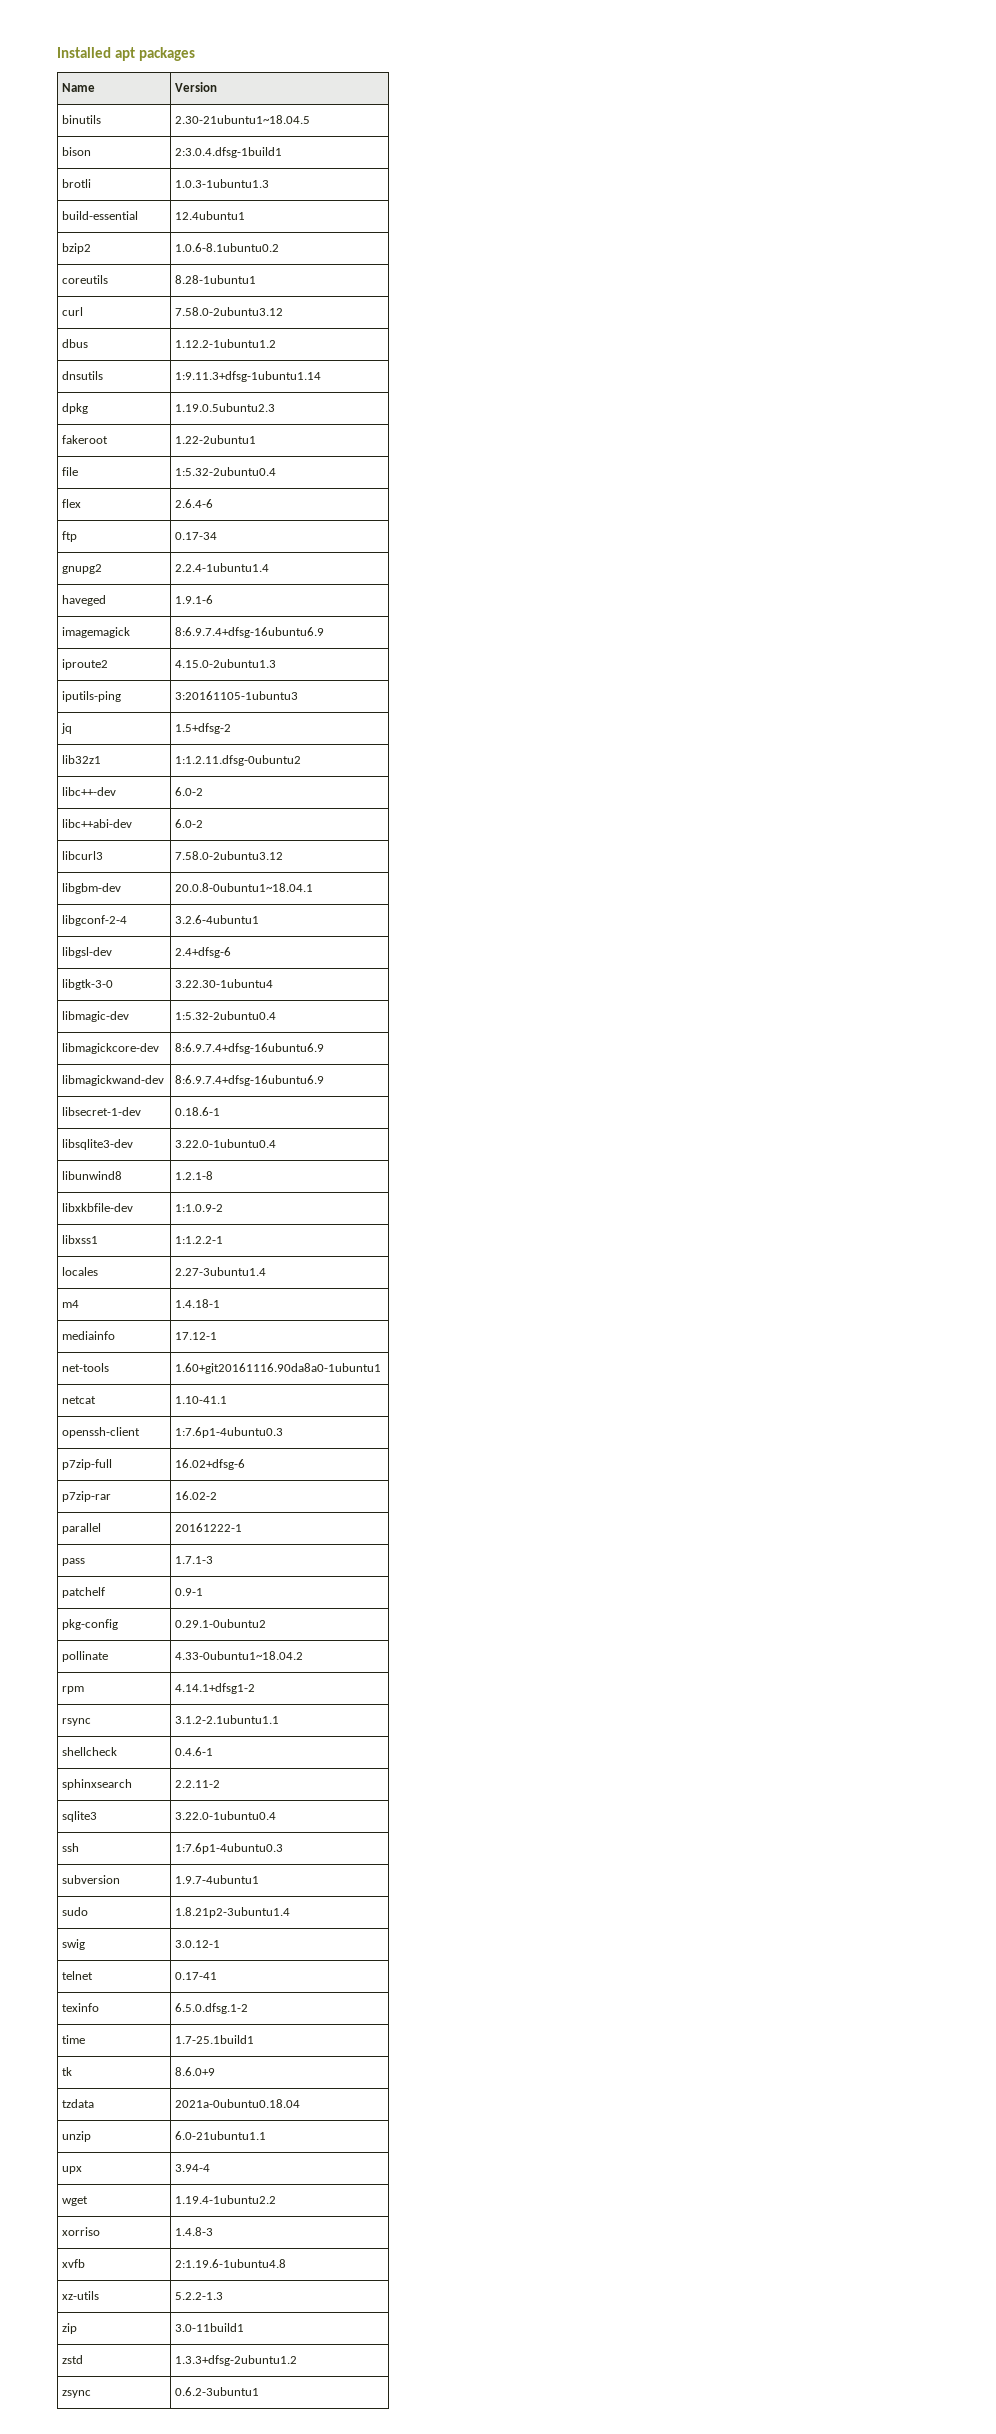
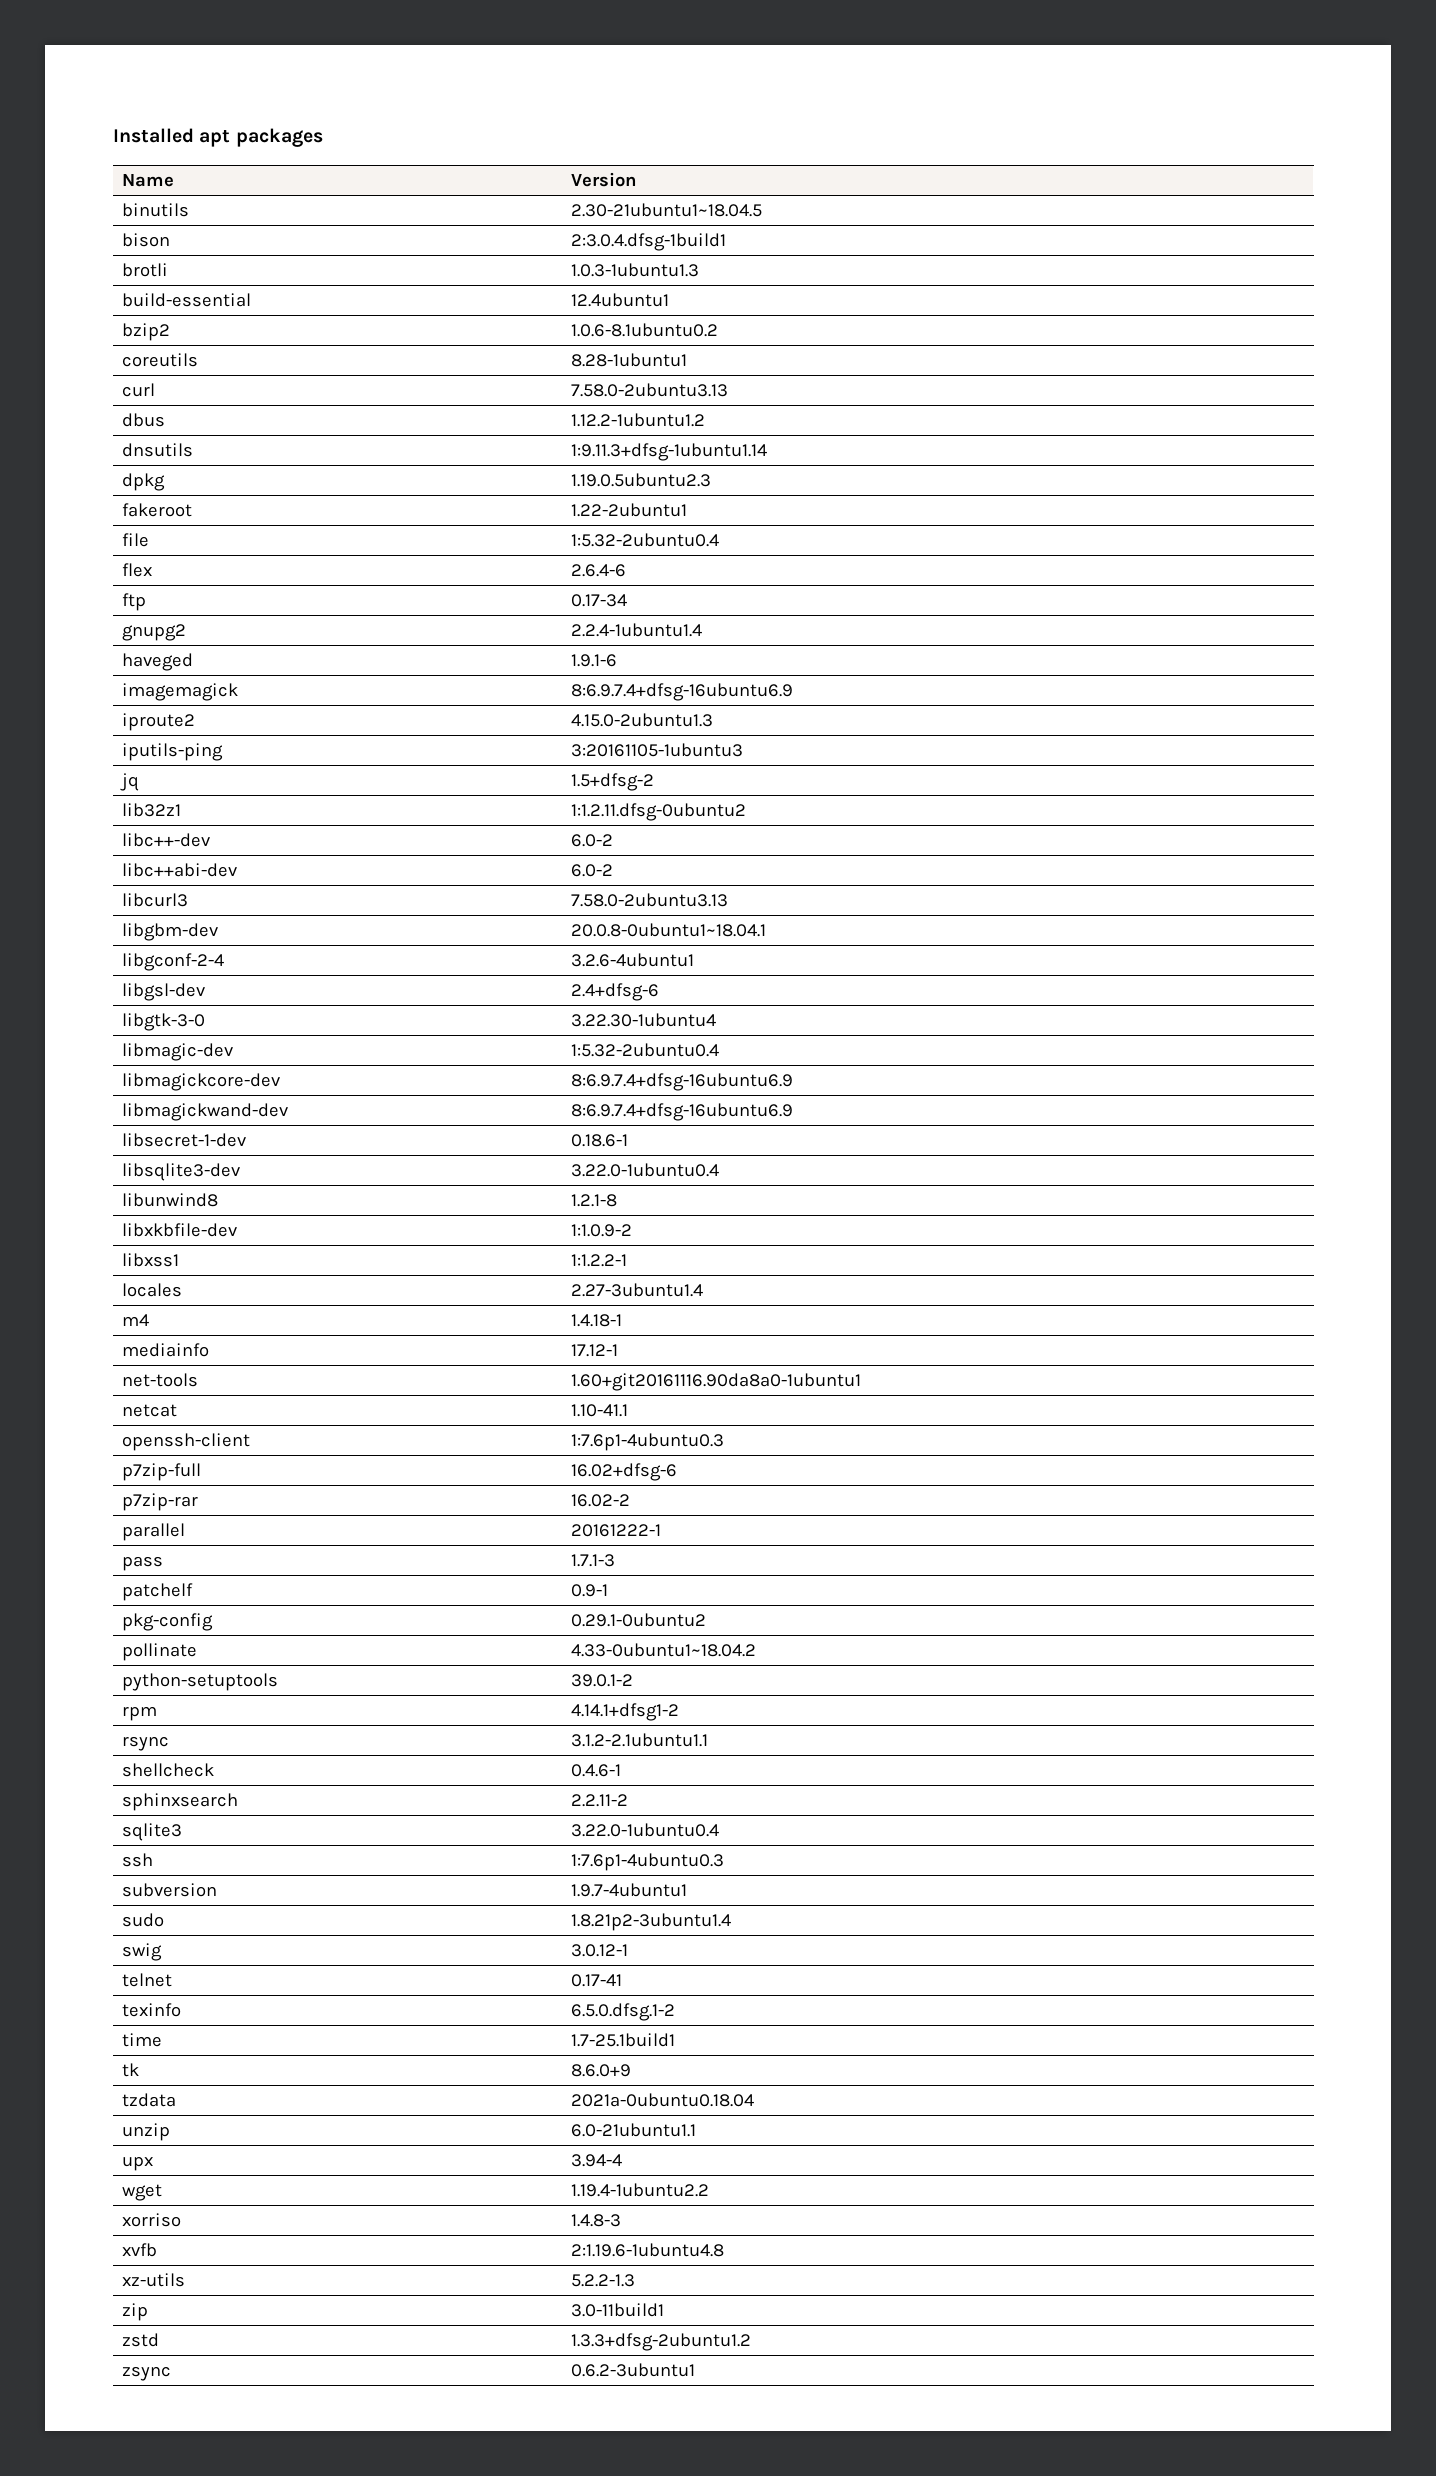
- curl | 7.58.0-2ubuntu3.12
+ curl | 7.58.0-2ubuntu3.13
- libcurl3 | 7.58.0-2ubuntu3.12
+ libcurl3 | 7.58.0-2ubuntu3.13
+ python-setuptools | 39.0.1-2

